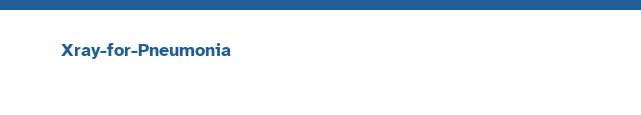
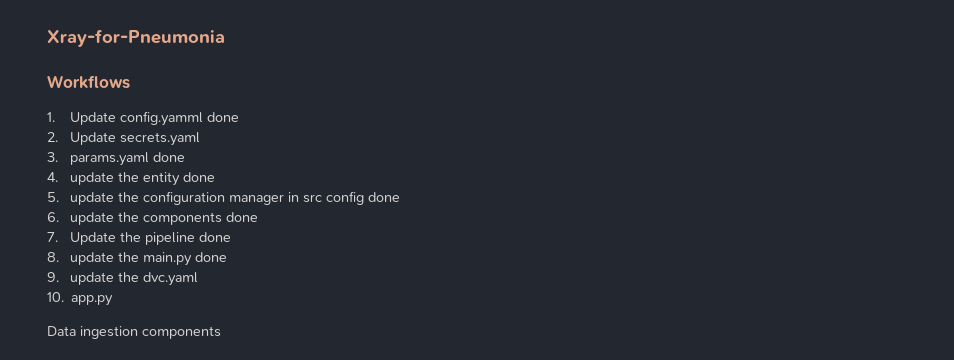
+ Workflows
+ 1. Update config.yamml done
+ 2. Update secrets.yaml
+ 3. params.yaml done
+ 4. update the entity done
+ 5. update the configuration manager in src config done
+ 6. update the components done
+ 7. Update the pipeline done
+ 8. update the main.py done
+ 9. update the dvc.yaml
+ 10. app.py
+ Data ingestion components

